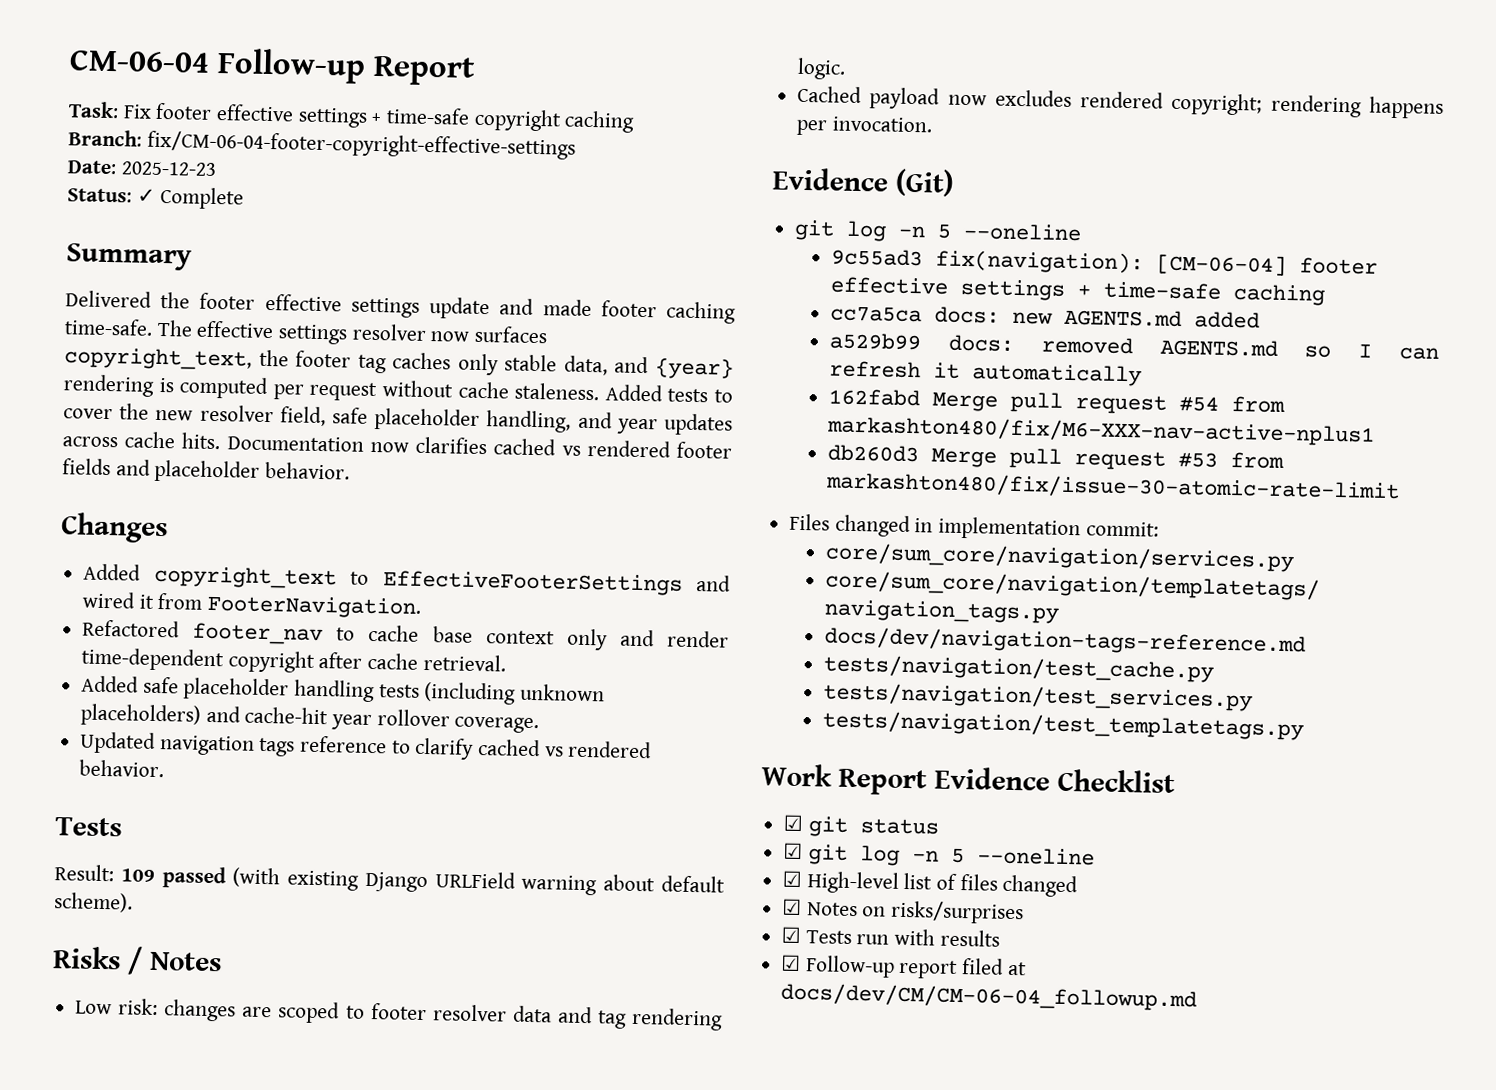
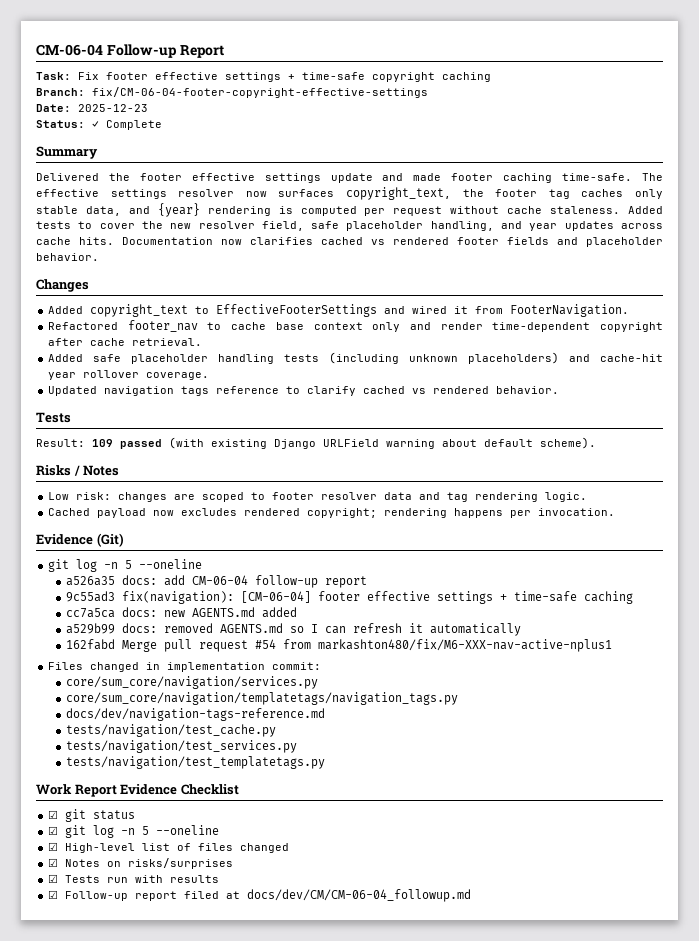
+ a526a35 docs: add CM-06-04 follow-up report
- db260d3 Merge pull request #53 from markashton480/fix/issue-30-atomic-rate-limit

